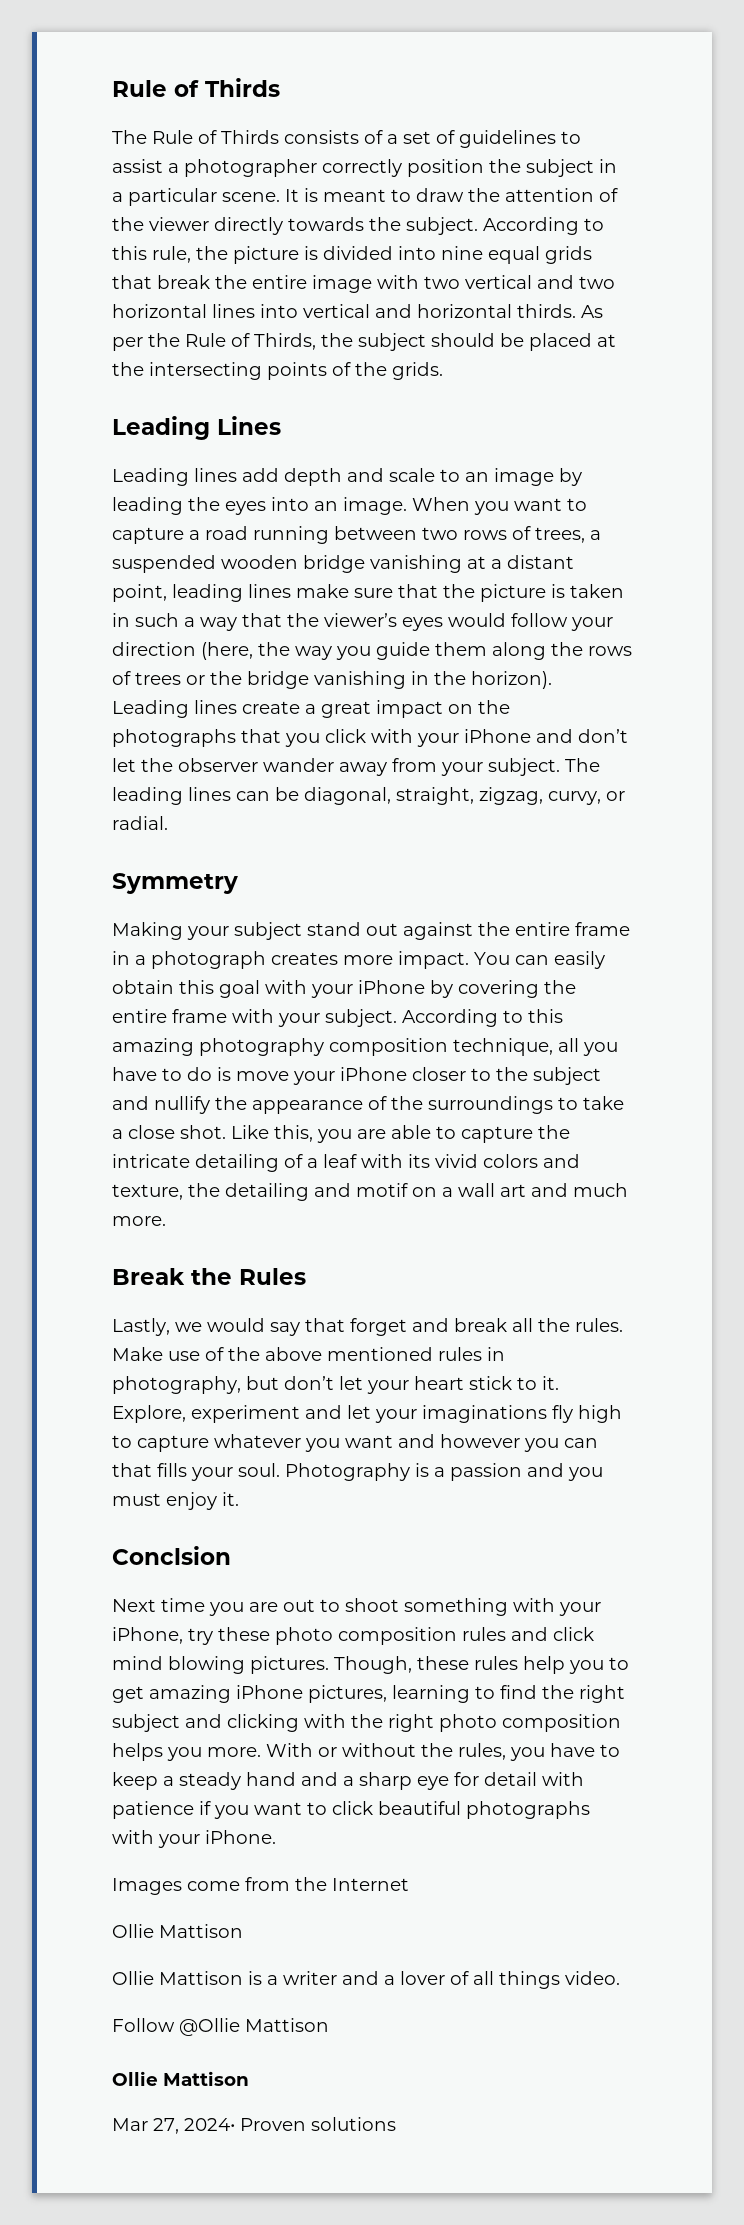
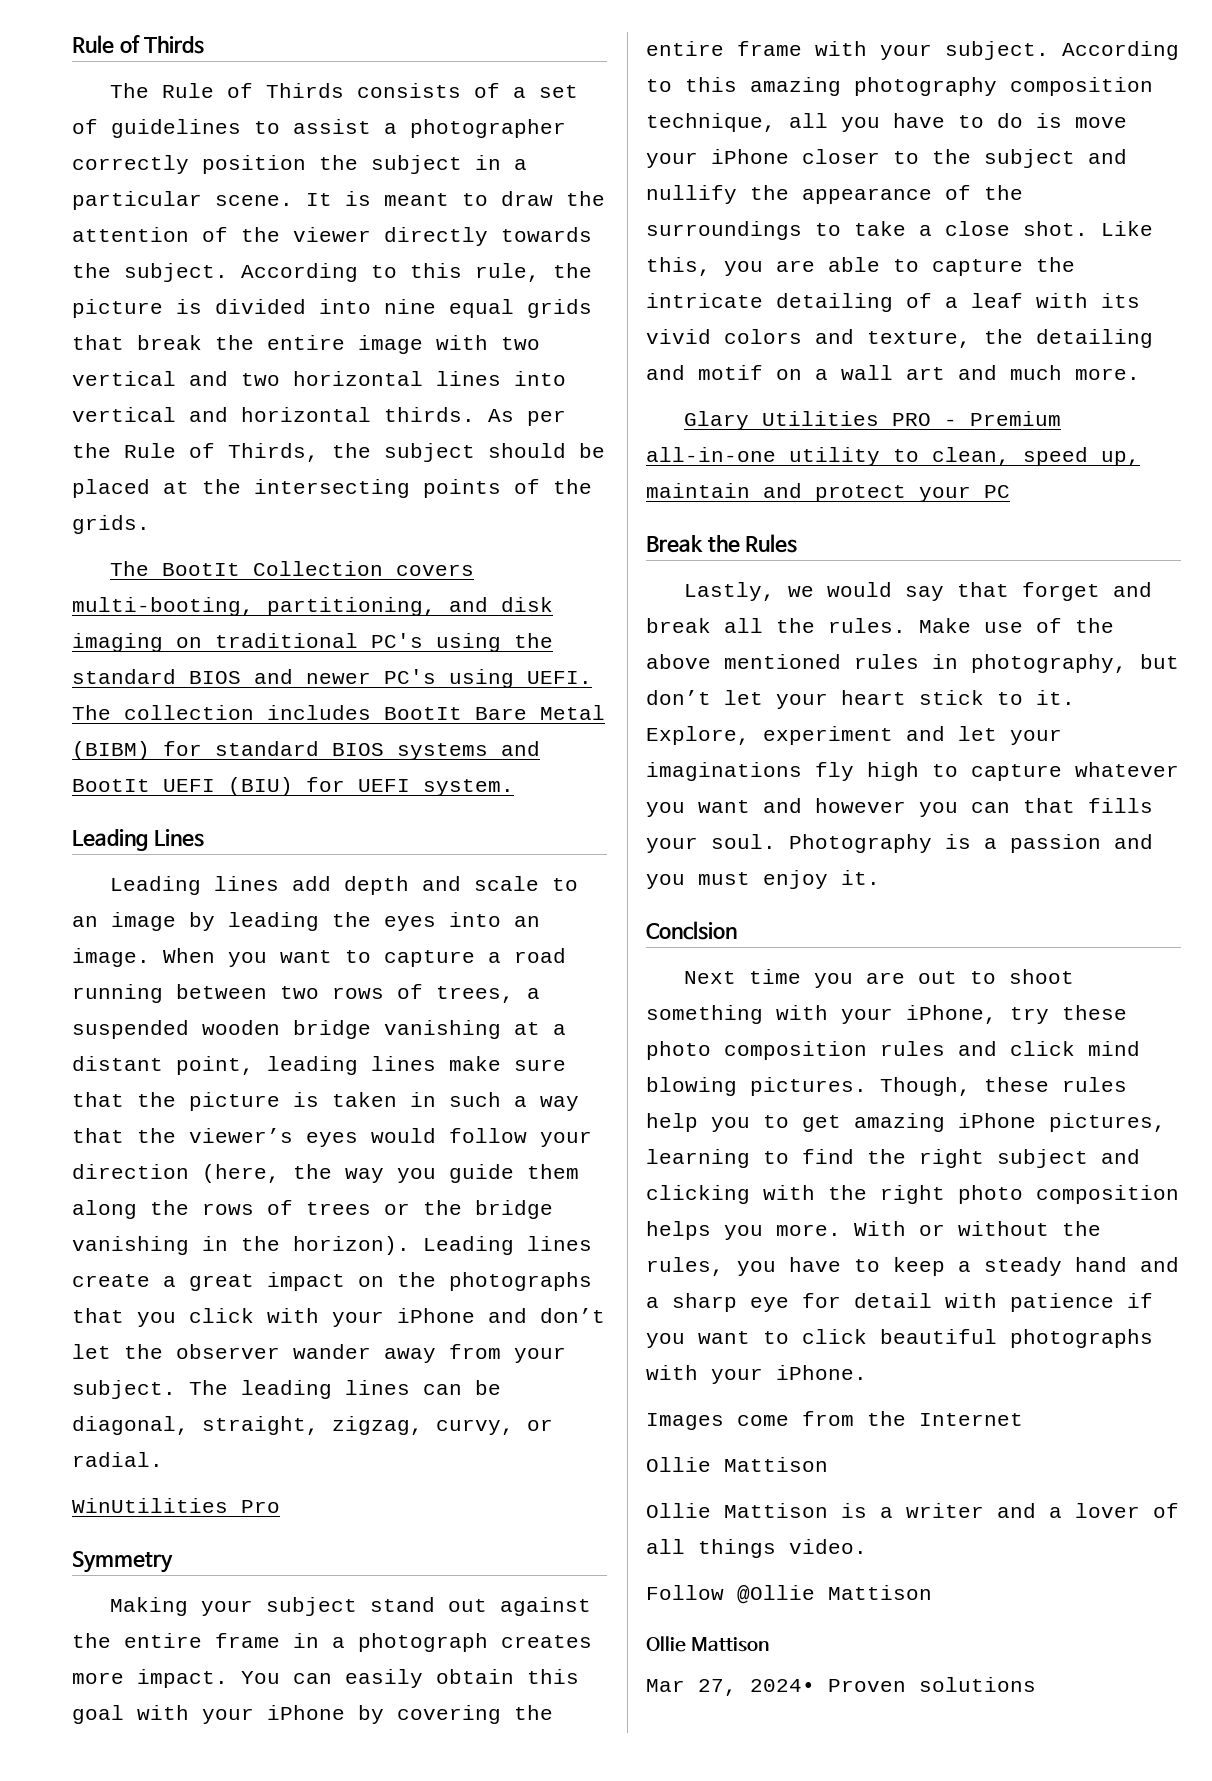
+ The BootIt Collection covers multi-booting, partitioning, and disk imaging on traditional PC's using the standard BIOS and newer PC's using UEFI. The collection includes BootIt Bare Metal (BIBM) for standard BIOS systems and BootIt UEFI (BIU) for UEFI system.
+ WinUtilities Pro
+ Glary Utilities PRO - Premium all-in-one utility to clean, speed up, maintain and protect your PC

